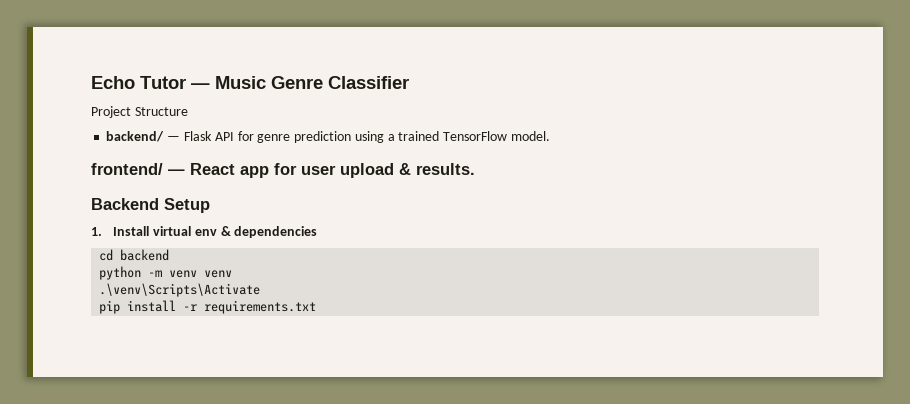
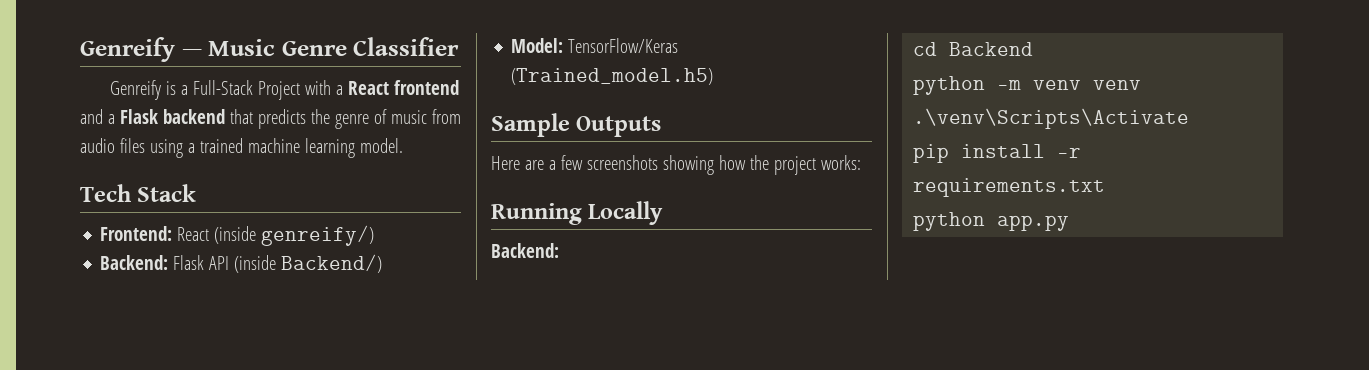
- Echo Tutor — Music Genre Classifier
+ Genreify — Music Genre Classifier
- Project Structure
- backend/ — Flask API for genre prediction using a trained TensorFlow model.
+ Genreify is a Full-Stack Project with a React frontend and a Flask backend that predicts the genre of music from audio files using a trained machine learning model.
- frontend/ — React app for user upload & results.
- Backend Setup
- 1. Install virtual env & dependencies
+ Tech Stack
+ Frontend: React (inside genreify/)
+ Backend: Flask API (inside Backend/)
+ Model: TensorFlow/Keras (Trained_model.h5)
+ Sample Outputs
+ Here are a few screenshots showing how the project works:
+ Running Locally
+ Backend:
- cd backend
+ cd Backend
+ python app.py

